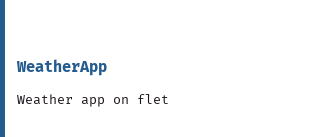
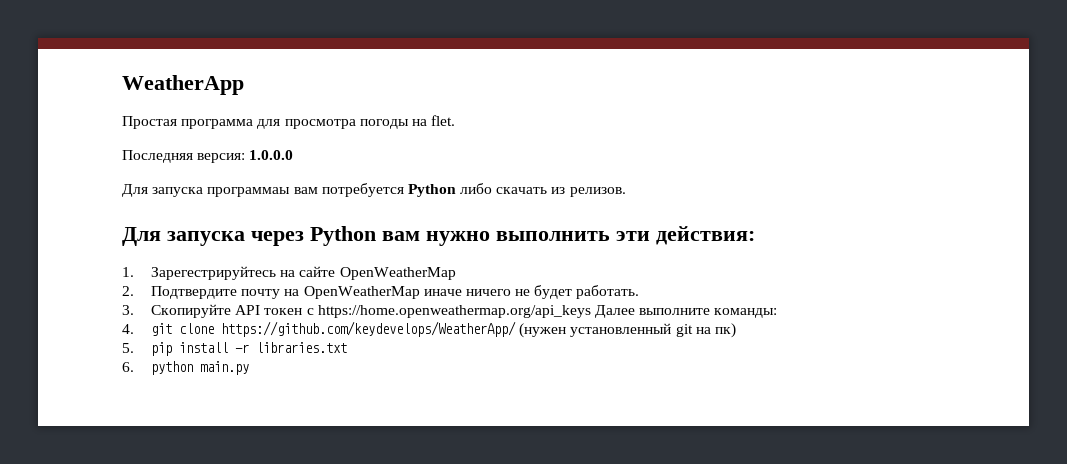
- Weather app on flet
+ Простая программа для просмотра погоды на flet.
+ Последняя версия: 1.0.0.0
+ Для запуска программаы вам потребуется Python либо скачать из релизов.
+ Для запуска через Python вам нужно выполнить эти действия:
+ 1. Зарегестрируйтесь на сайте OpenWeatherMap
+ 2. Подтвердите почту на OpenWeatherMap иначе ничего не будет работать.
+ 3. Скопируйте API токен с https://home.openweathermap.org/api_keys Далее выполните команды:
+ 4. git clone https://github.com/keydevelops/WeatherApp/ (нужен установленный git на пк)
+ 5. pip install -r libraries.txt
+ 6. python main.py

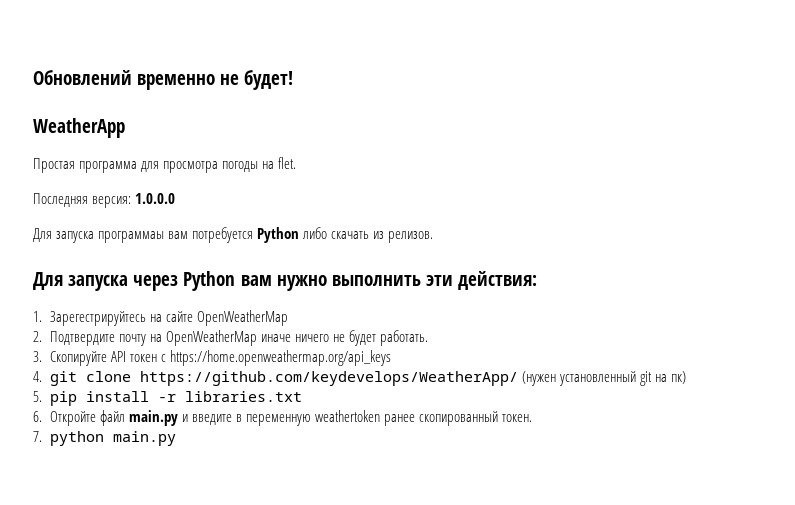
+ Обновлений временно не будет!
- 3. Скопируйте API токен с https://home.openweathermap.org/api_keys Далее выполните команды:
+ 3. Скопируйте API токен с https://home.openweathermap.org/api_keys
- 6. python main.py
+ 6. Откройте файл main.py и введите в переменную weathertoken ранее скопированный токен.
+ 7. python main.py

